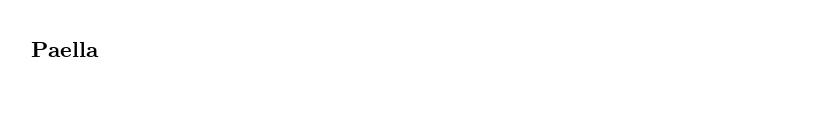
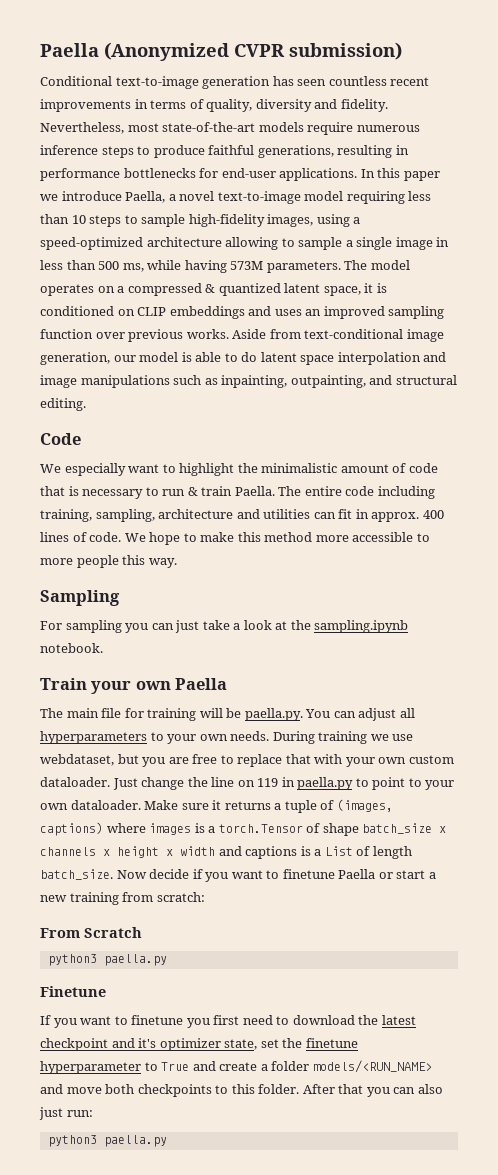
- Paella
+ Paella (Anonymized CVPR submission)
+ Conditional text-to-image generation has seen countless recent improvements in terms of quality, diversity and fidelity. Nevertheless, most state-of-the-art models require numerous inference steps to produce faithful generations, resulting in performance bottlenecks for end-user applications. In this paper we introduce Paella, a novel text-to-image model requiring less than 10 steps to sample high-fidelity images, using a speed-optimized architecture allowing to sample a single image in less than 500 ms, while having 573M parameters. The model operates on a compressed & quantized latent space, it is conditioned on CLIP embeddings and uses an improved sampling function over previous works. Aside from text-conditional image generation, our model is able to do latent space interpolation and image manipulations such as inpainting, outpainting, and structural editing.
+ Code
+ We especially want to highlight the minimalistic amount of code that is necessary to run & train Paella. The entire code including training, sampling, architecture and utilities can fit in approx. 400 lines of code. We hope to make this method more accessible to more people this way.
+ Sampling
+ For sampling you can just take a look at the sampling.ipynb notebook.
+ Train your own Paella
+ The main file for training will be paella.py. You can adjust all hyperparameters to your own needs. During training we use webdataset, but you are free to replace that with your own custom dataloader. Just change the line on 119 in paella.py to point to your own dataloader. Make sure it returns a tuple of (images, captions) where images is a torch.Tensor of shape batch_size x channels x height x width and captions is a List of length batch_size. Now decide if you want to finetune Paella or start a new training from scratch:
+ From Scratch
+ python3 paella.py
+ Finetune
+ If you want to finetune you first need to download the latest checkpoint and it's optimizer state, set the finetune hyperparameter to True and create a folder models/<RUN_NAME> and move both checkpoints to this folder. After that you can also just run:
+ python3 paella.py

